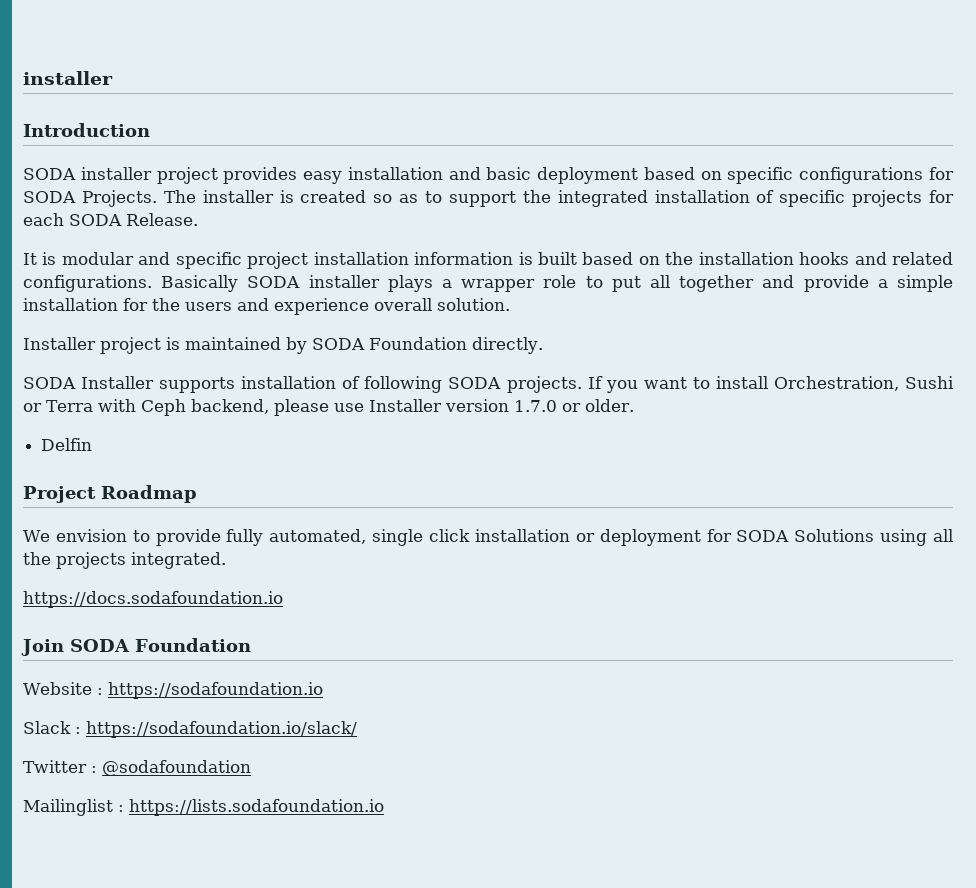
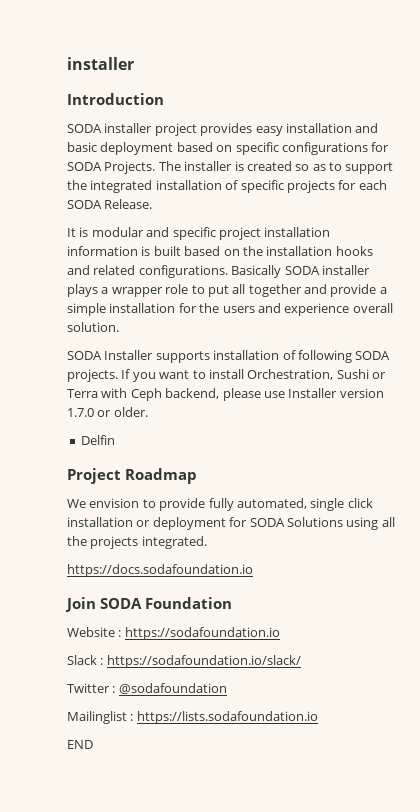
- Installer project is maintained by SODA Foundation directly.
+ END

